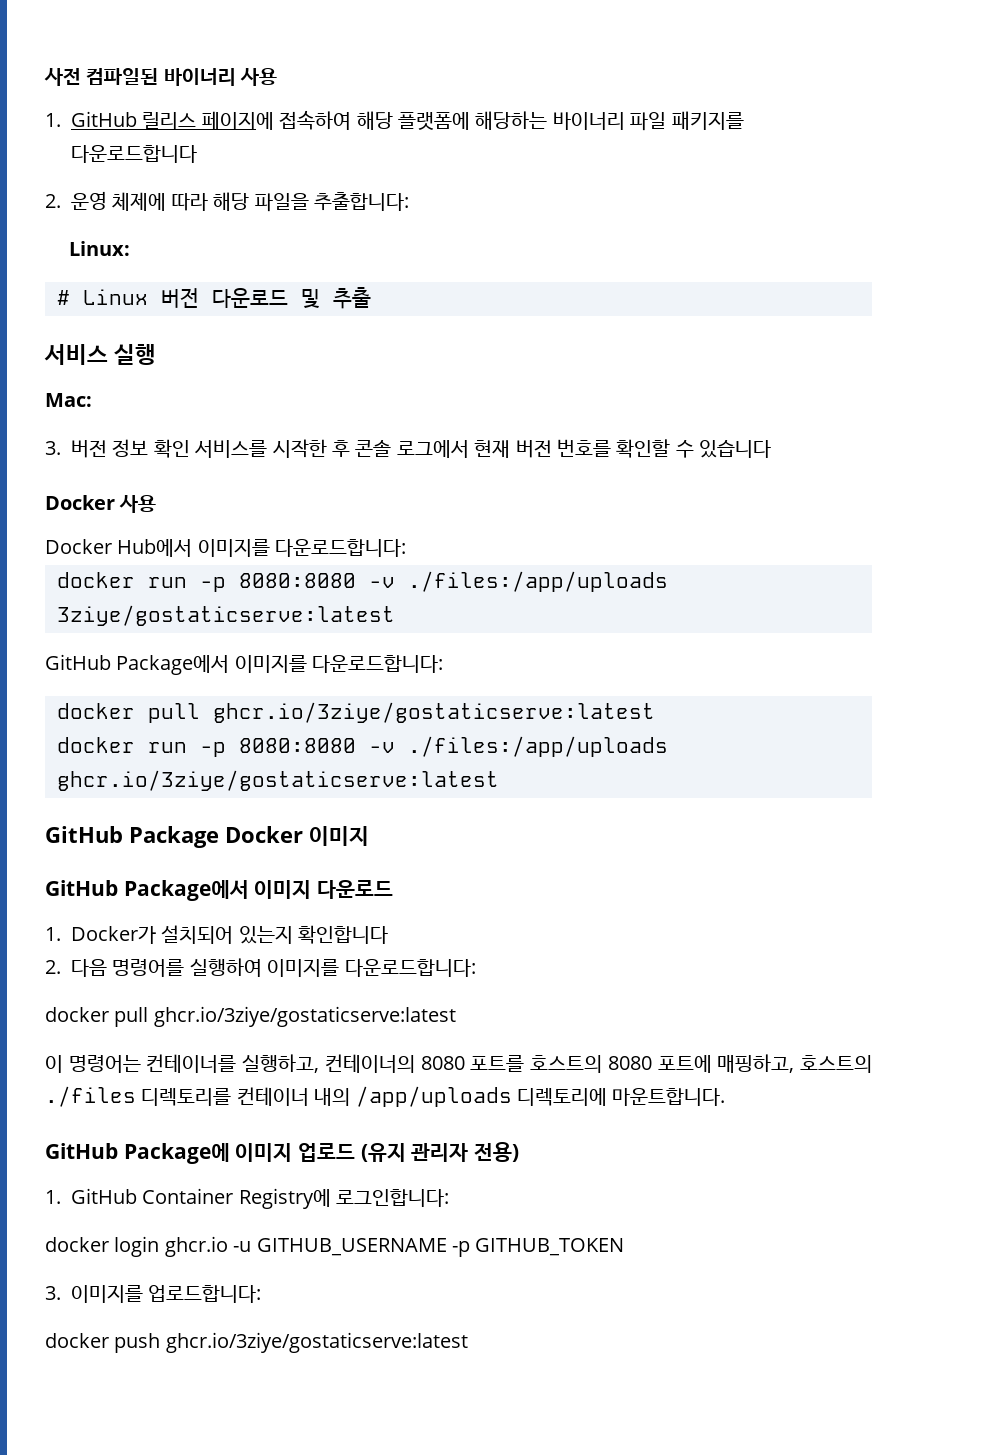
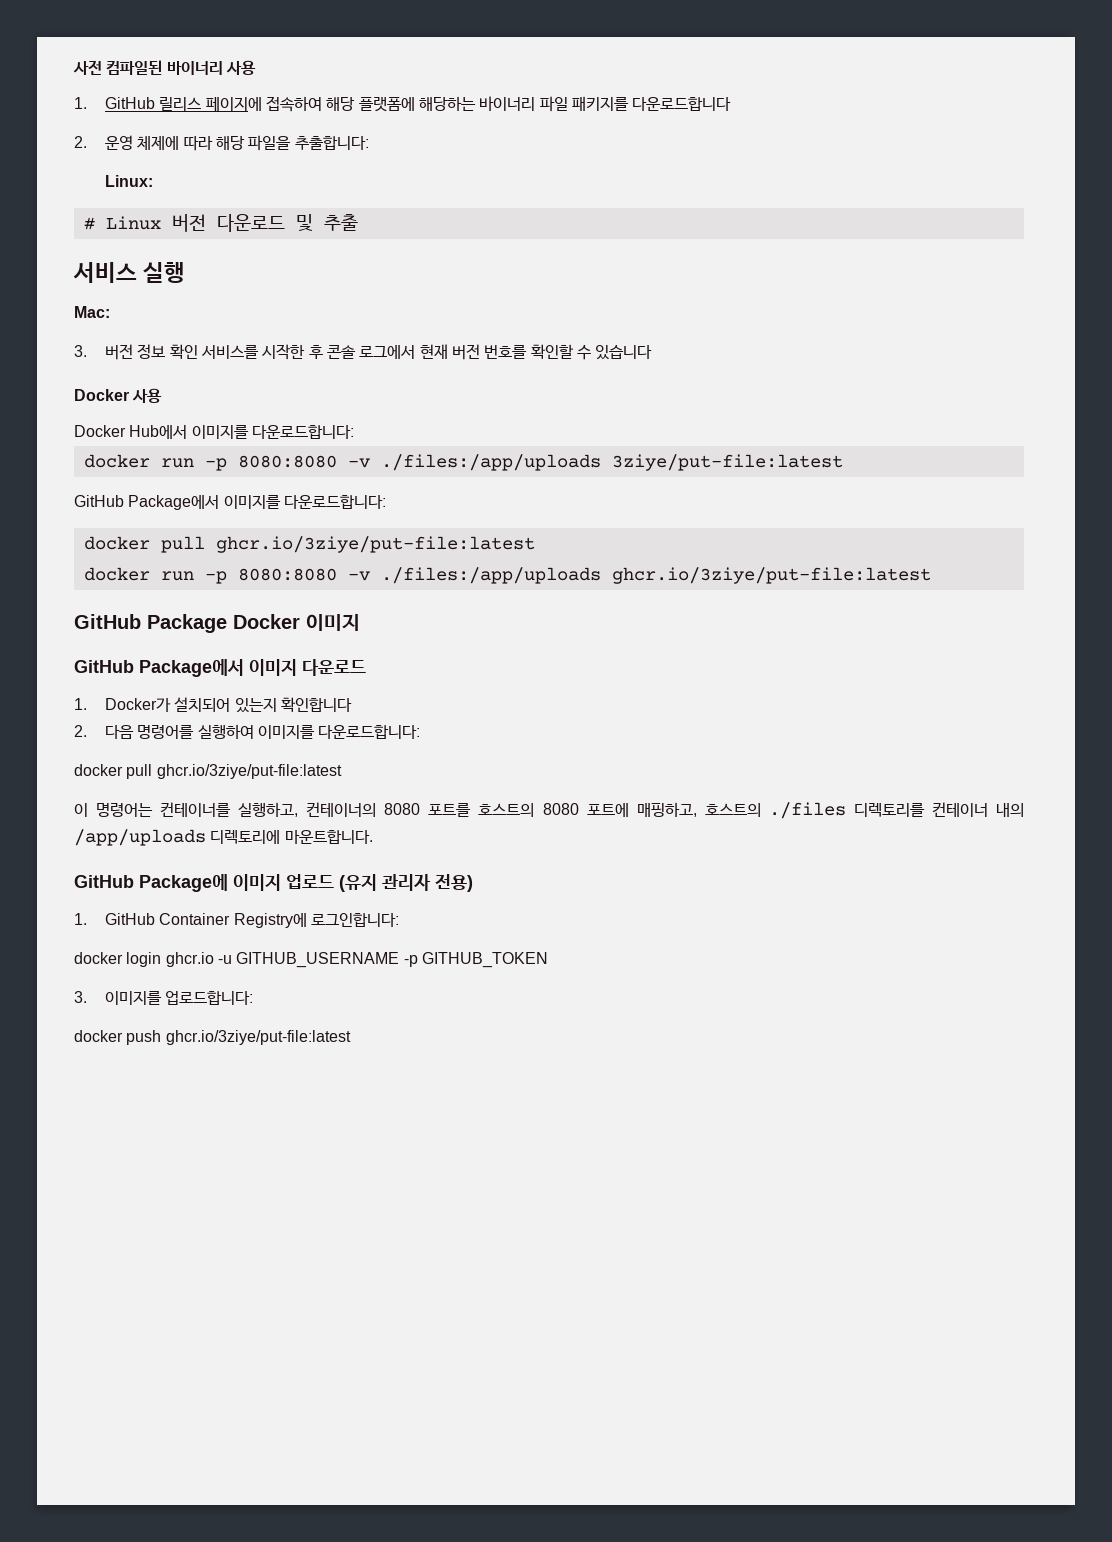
- docker run -p 8080:8080 -v ./files:/app/uploads 3ziye/gostaticserve:latest
+ docker run -p 8080:8080 -v ./files:/app/uploads 3ziye/put-file:latest
  GitHub Package에서 이미지를 다운로드합니다:
- docker pull ghcr.io/3ziye/gostaticserve:latest
- docker run -p 8080:8080 -v ./files:/app/uploads ghcr.io/3ziye/gostaticserve:latest
+ docker pull ghcr.io/3ziye/put-file:latest
+ docker run -p 8080:8080 -v ./files:/app/uploads ghcr.io/3ziye/put-file:latest
  2. 다음 명령어를 실행하여 이미지를 다운로드합니다:
- docker pull ghcr.io/3ziye/gostaticserve:latest
+ docker pull ghcr.io/3ziye/put-file:latest
- docker push ghcr.io/3ziye/gostaticserve:latest
+ docker push ghcr.io/3ziye/put-file:latest

